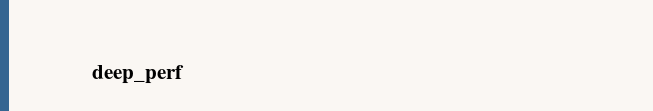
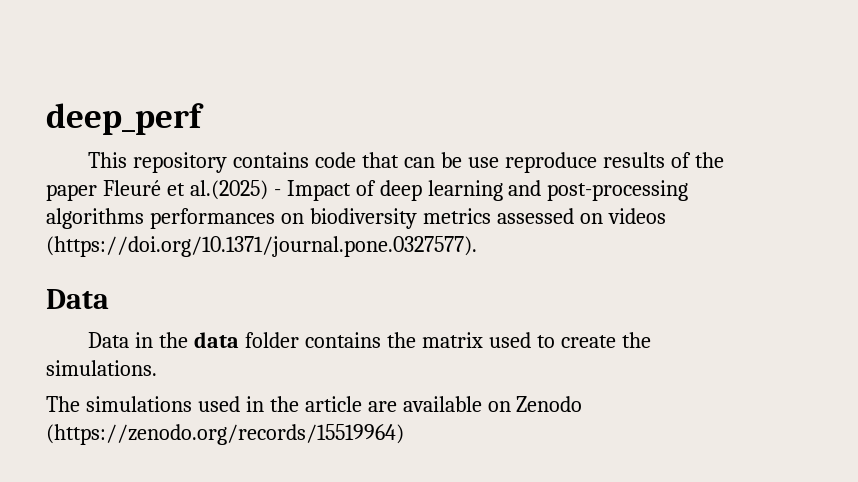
+ This repository contains code that can be use reproduce results of the paper Fleuré et al.(2025) - Impact of deep learning and post-processing algorithms performances on biodiversity metrics assessed on videos (https://doi.org/10.1371/journal.pone.0327577).
+ Data
+ Data in the data folder contains the matrix used to create the simulations.
+ The simulations used in the article are available on Zenodo (https://zenodo.org/records/15519964)

